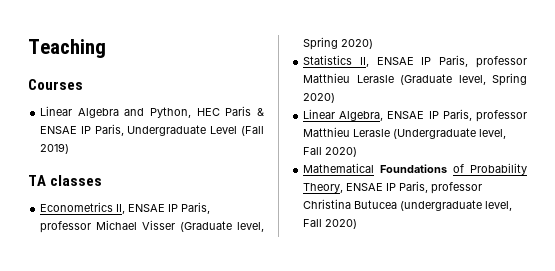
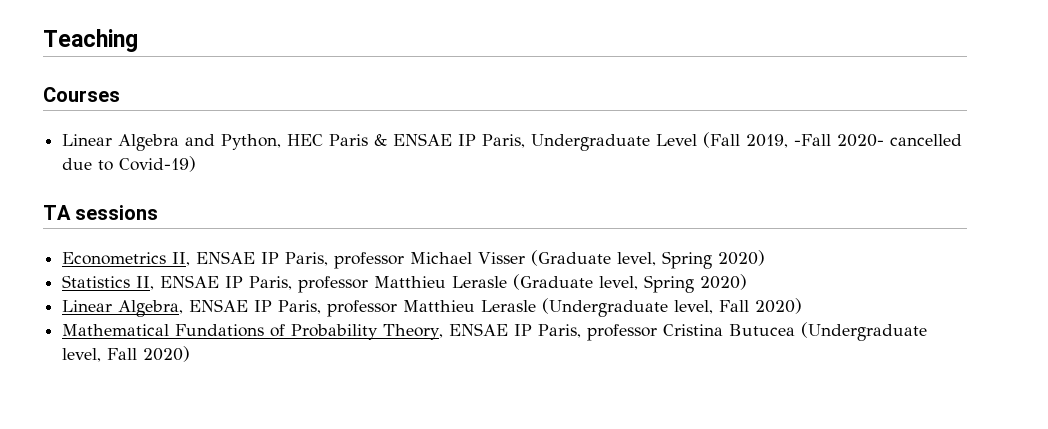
- Linear Algebra and Python, HEC Paris & ENSAE IP Paris, Undergraduate Level (Fall 2019)
+ Linear Algebra and Python, HEC Paris & ENSAE IP Paris, Undergraduate Level (Fall 2019, -Fall 2020- cancelled due to Covid-19)
- TA classes
+ TA sessions
- Mathematical Foundations of Probability Theory, ENSAE IP Paris, professor Christina Butucea (undergraduate level, Fall 2020)
+ Mathematical Fundations of Probability Theory, ENSAE IP Paris, professor Cristina Butucea (Undergraduate level, Fall 2020)

